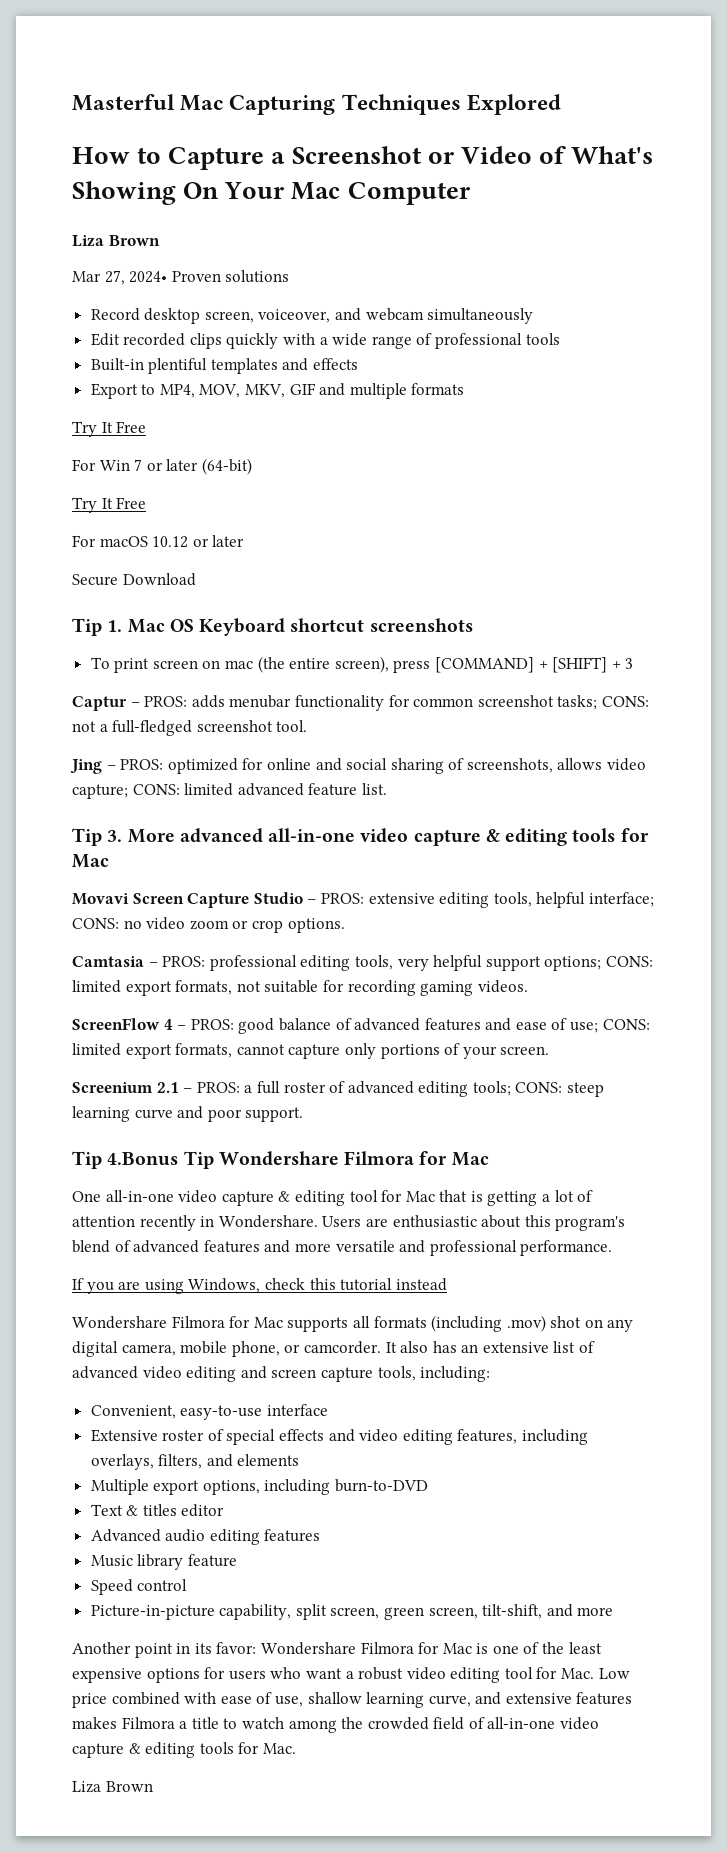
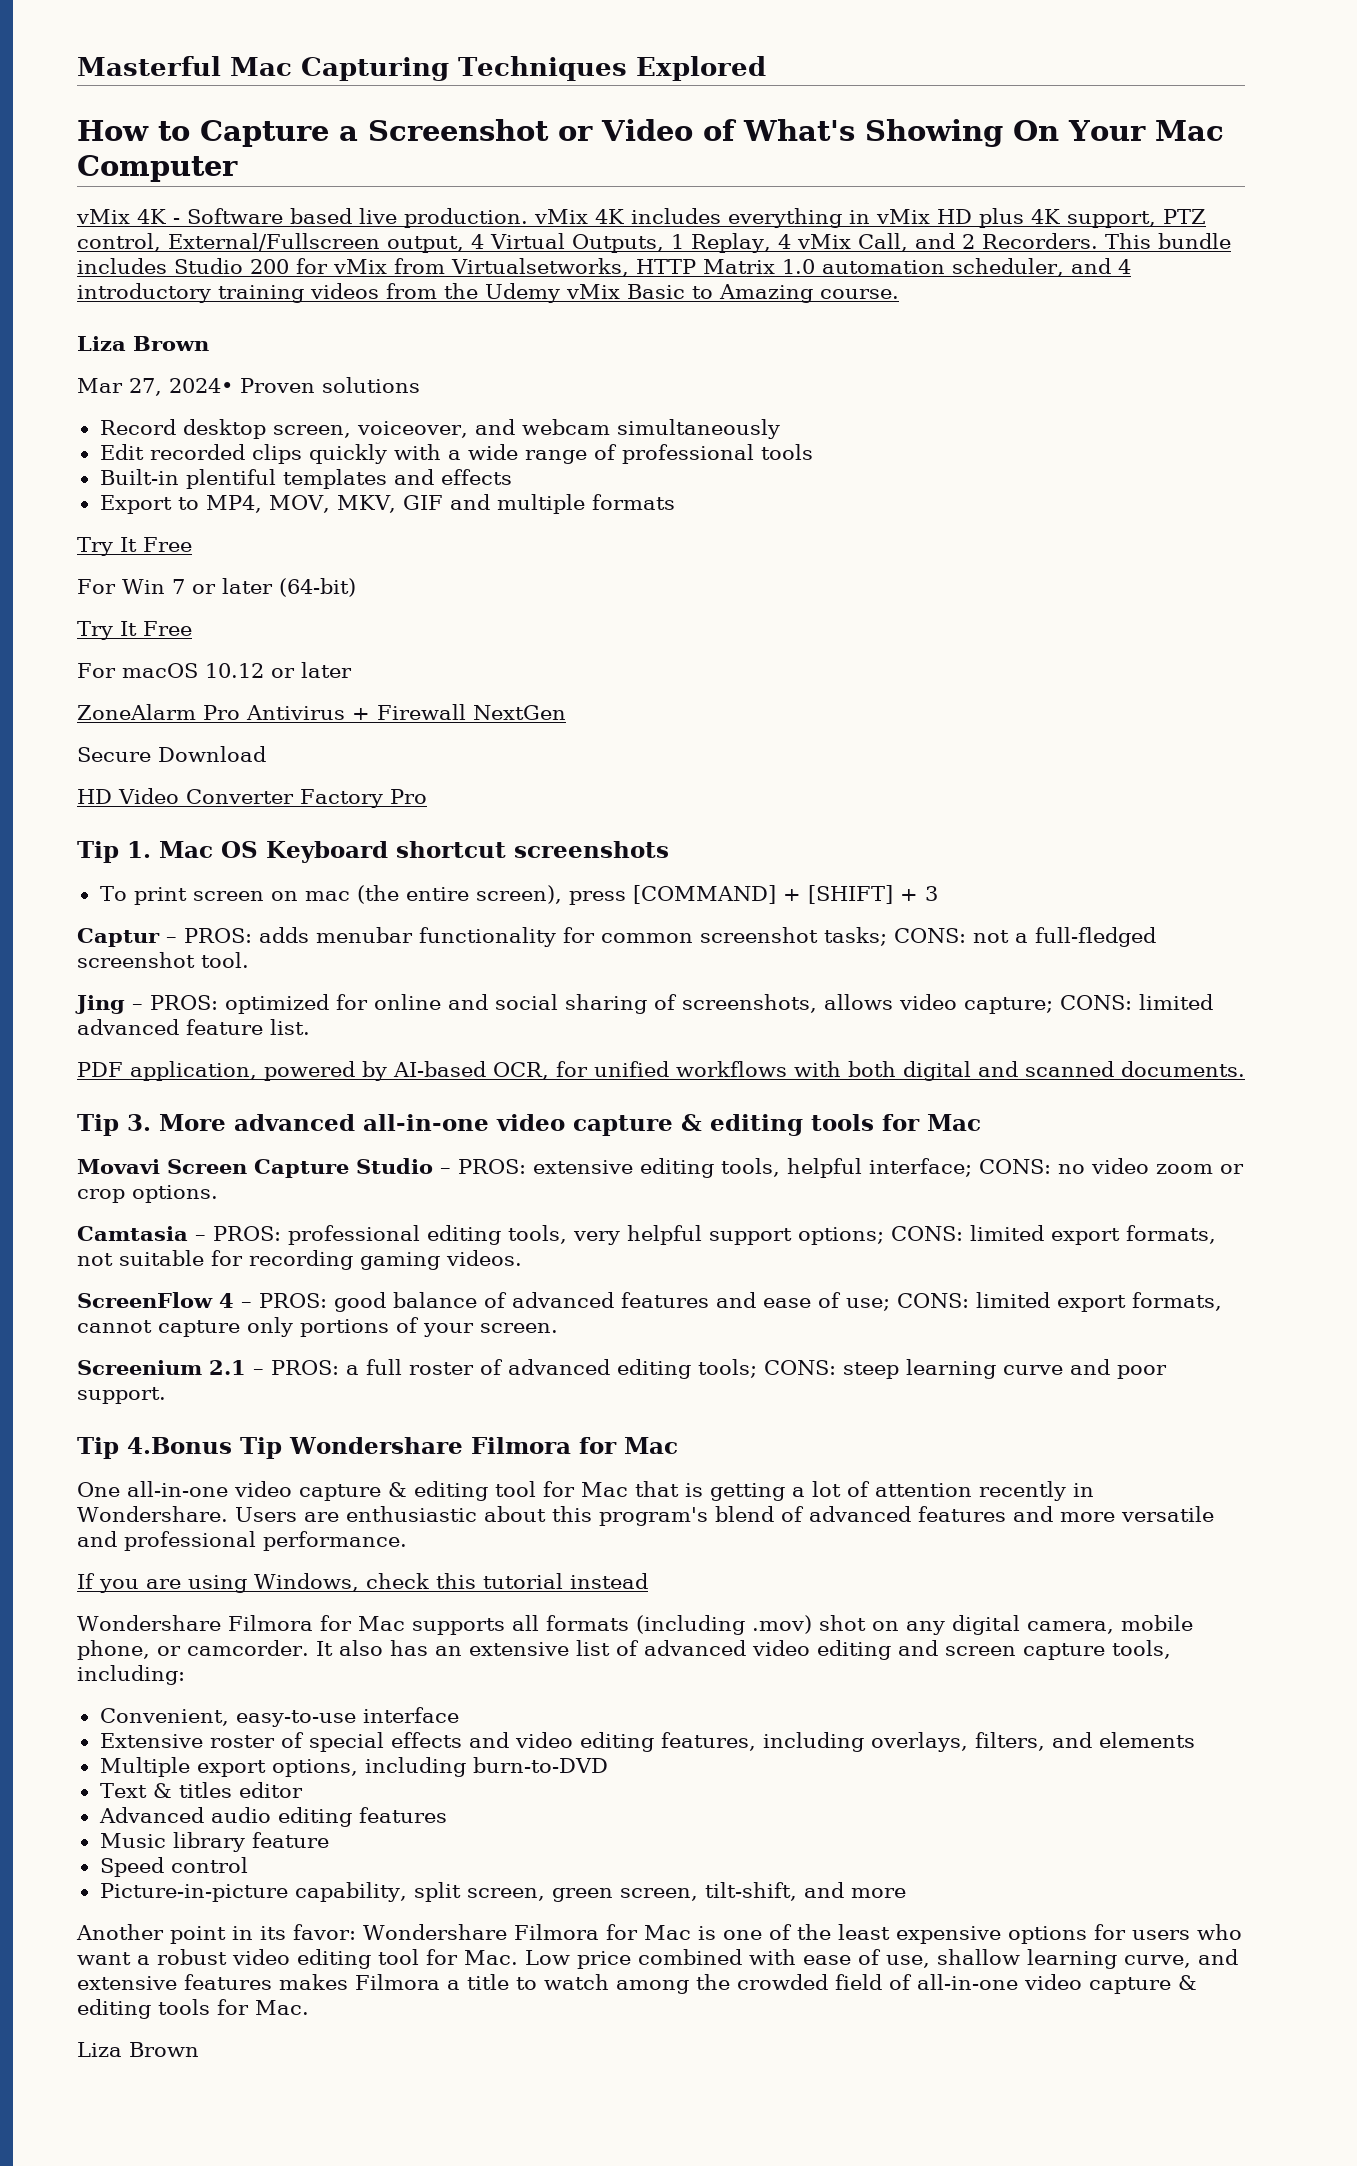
+ vMix 4K - Software based live production. vMix 4K includes everything in vMix HD plus 4K support, PTZ control, External/Fullscreen output, 4 Virtual Outputs, 1 Replay, 4 vMix Call, and 2 Recorders. This bundle includes Studio 200 for vMix from Virtualsetworks, HTTP Matrix 1.0 automation scheduler, and 4 introductory training videos from the Udemy vMix Basic to Amazing course.
+ ZoneAlarm Pro Antivirus + Firewall NextGen
  Secure Download
+ HD Video Converter Factory Pro
+ PDF application, powered by AI-based OCR, for unified workflows with both digital and scanned documents.

